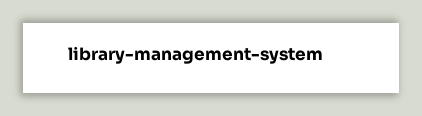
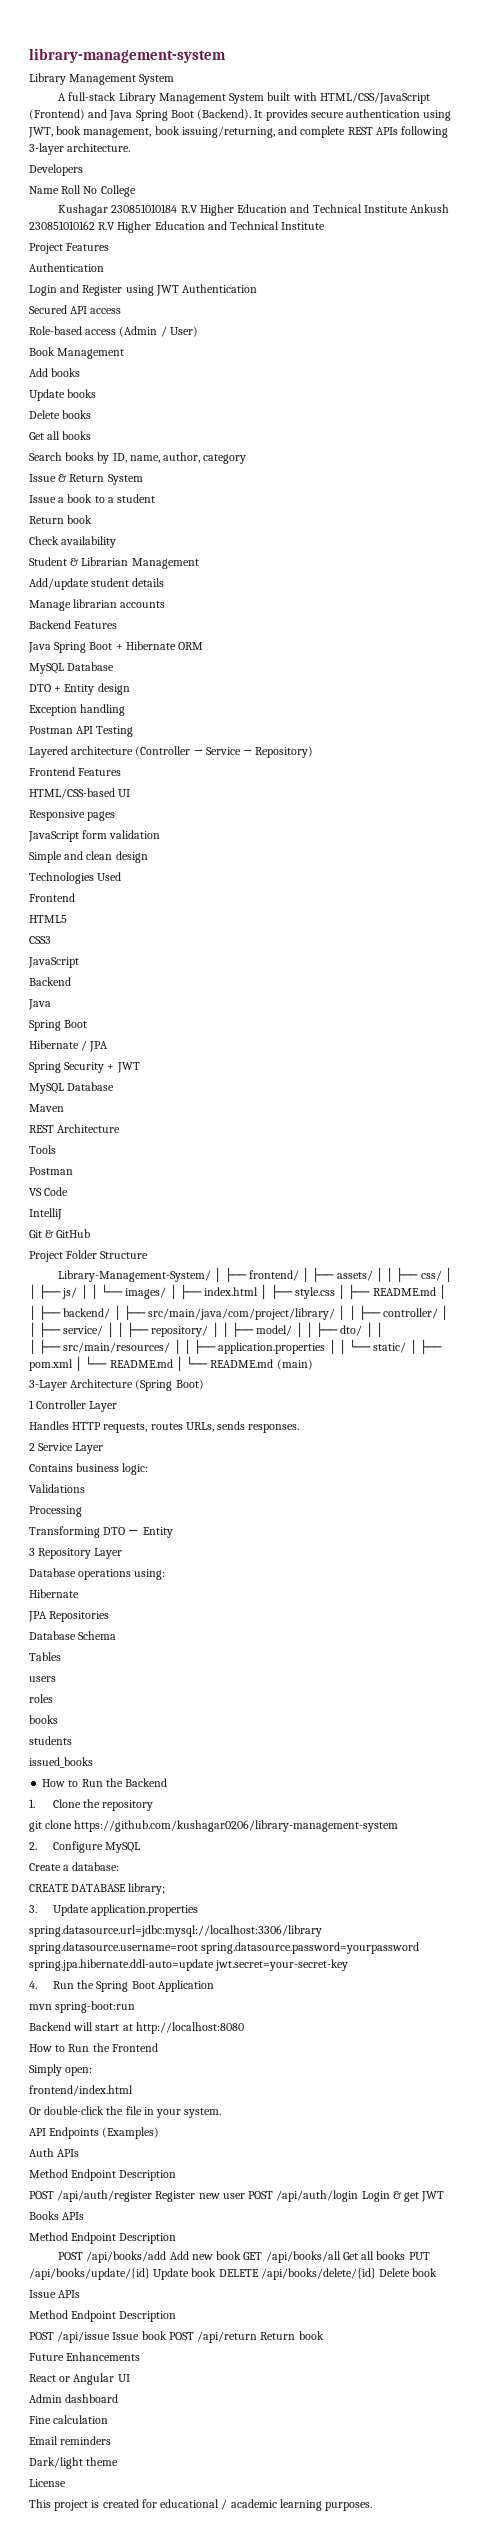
  library-management-system
+ Library Management System
+ A full-stack Library Management System built with HTML/CSS/JavaScript (Frontend) and Java Spring Boot (Backend). It provides secure authentication using JWT, book management, book issuing/returning, and complete REST APIs following 3-layer architecture.
+ Developers
+ Name Roll No College
+ Kushagar 230851010184 R.V Higher Education and Technical Institute Ankush 230851010162 R.V Higher Education and Technical Institute
+ Project Features
+ Authentication
+ Login and Register using JWT Authentication
+ Secured API access
+ Role-based access (Admin / User)
+ Book Management
+ Add books
+ Update books
+ Delete books
+ Get all books
+ Search books by ID, name, author, category
+ Issue & Return System
+ Issue a book to a student
+ Return book
+ Check availability
+ Student & Librarian Management
+ Add/update student details
+ Manage librarian accounts
+ Backend Features
+ Java Spring Boot + Hibernate ORM
+ MySQL Database
+ DTO + Entity design
+ Exception handling
+ Postman API Testing
+ Layered architecture (Controller → Service → Repository)
+ Frontend Features
+ HTML/CSS-based UI
+ Responsive pages
+ JavaScript form validation
+ Simple and clean design
+ Technologies Used
+ Frontend
+ HTML5
+ CSS3
+ JavaScript
+ Backend
+ Java
+ Spring Boot
+ Hibernate / JPA
+ Spring Security + JWT
+ MySQL Database
+ Maven
+ REST Architecture
+ Tools
+ Postman
+ VS Code
+ IntelliJ
+ Git & GitHub
+ Project Folder Structure
+ Library-Management-System/ │ ├── frontend/ │ ├── assets/ │ │ ├── css/ │ │ ├── js/ │ │ └── images/ │ ├── index.html │ ├── style.css │ ├── README.md │
+ │ ├── backend/ │ ├── src/main/java/com/project/library/ │ │ ├── controller/ │ │ ├── service/ │ │ ├── repository/ │ │ ├── model/ │ │ ├── dto/ │ │
+ │ ├── src/main/resources/ │ │ ├── application.properties │ │ └── static/ │ ├── pom.xml │ └── README.md │ └── README.md (main)
+ 3-Layer Architecture (Spring Boot)
+ 1 Controller Layer
+ Handles HTTP requests, routes URLs, sends responses.
+ 2 Service Layer
+ Contains business logic:
+ Validations
+ Processing
+ Transforming DTO ↔ Entity
+ 3 Repository Layer
+ Database operations using:
+ Hibernate
+ JPA Repositories
+ Database Schema
+ Tables
+ users
+ roles
+ books
+ students
+ issued_books
+ How to Run the Backend
+ 1. Clone the repository
+ git clone https://github.com/kushagar0206/library-management-system
+ 2. Configure MySQL
+ Create a database:
+ CREATE DATABASE library;
+ 3. Update application.properties
+ spring.datasource.url=jdbc:mysql://localhost:3306/library spring.datasource.username=root spring.datasource.password=yourpassword spring.jpa.hibernate.ddl-auto=update jwt.secret=your-secret-key
+ 4. Run the Spring Boot Application
+ mvn spring-boot:run
+ Backend will start at http://localhost:8080
+ How to Run the Frontend
+ Simply open:
+ frontend/index.html
+ Or double-click the file in your system.
+ API Endpoints (Examples)
+ Auth APIs
+ Method Endpoint Description
+ POST /api/auth/register Register new user POST /api/auth/login Login & get JWT
+ Books APIs
+ Method Endpoint Description
+ POST /api/books/add Add new book GET /api/books/all Get all books PUT /api/books/update/{id} Update book DELETE /api/books/delete/{id} Delete book
+ Issue APIs
+ Method Endpoint Description
+ POST /api/issue Issue book POST /api/return Return book
+ Future Enhancements
+ React or Angular UI
+ Admin dashboard
+ Fine calculation
+ Email reminders
+ Dark/light theme
+ License
+ This project is created for educational / academic learning purposes.

